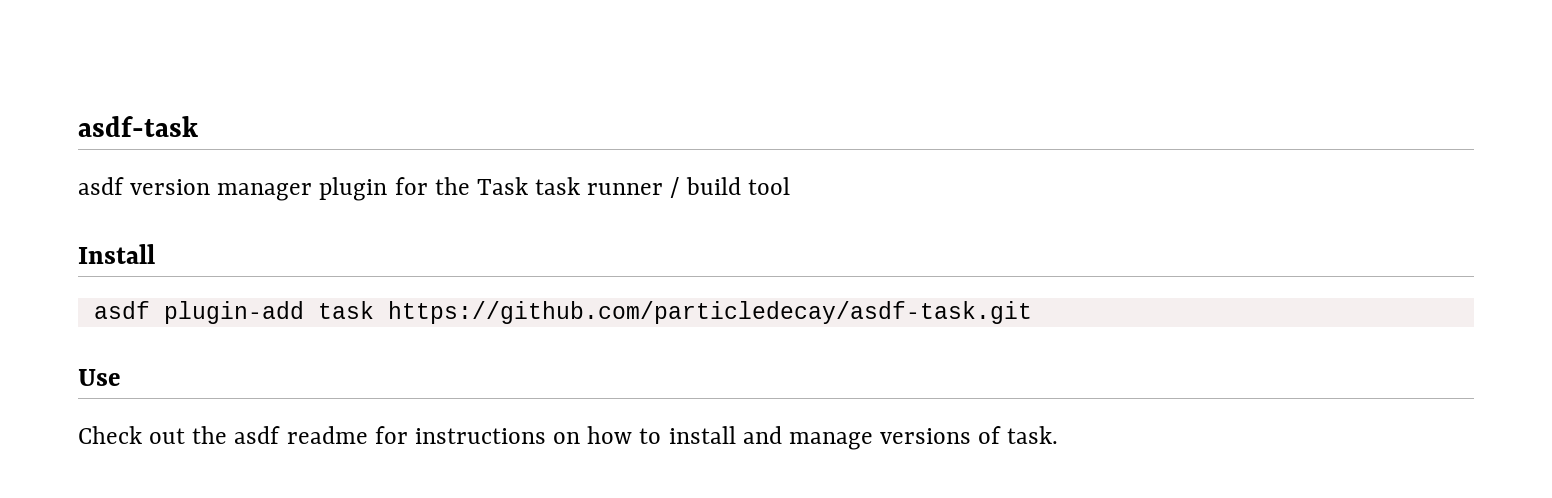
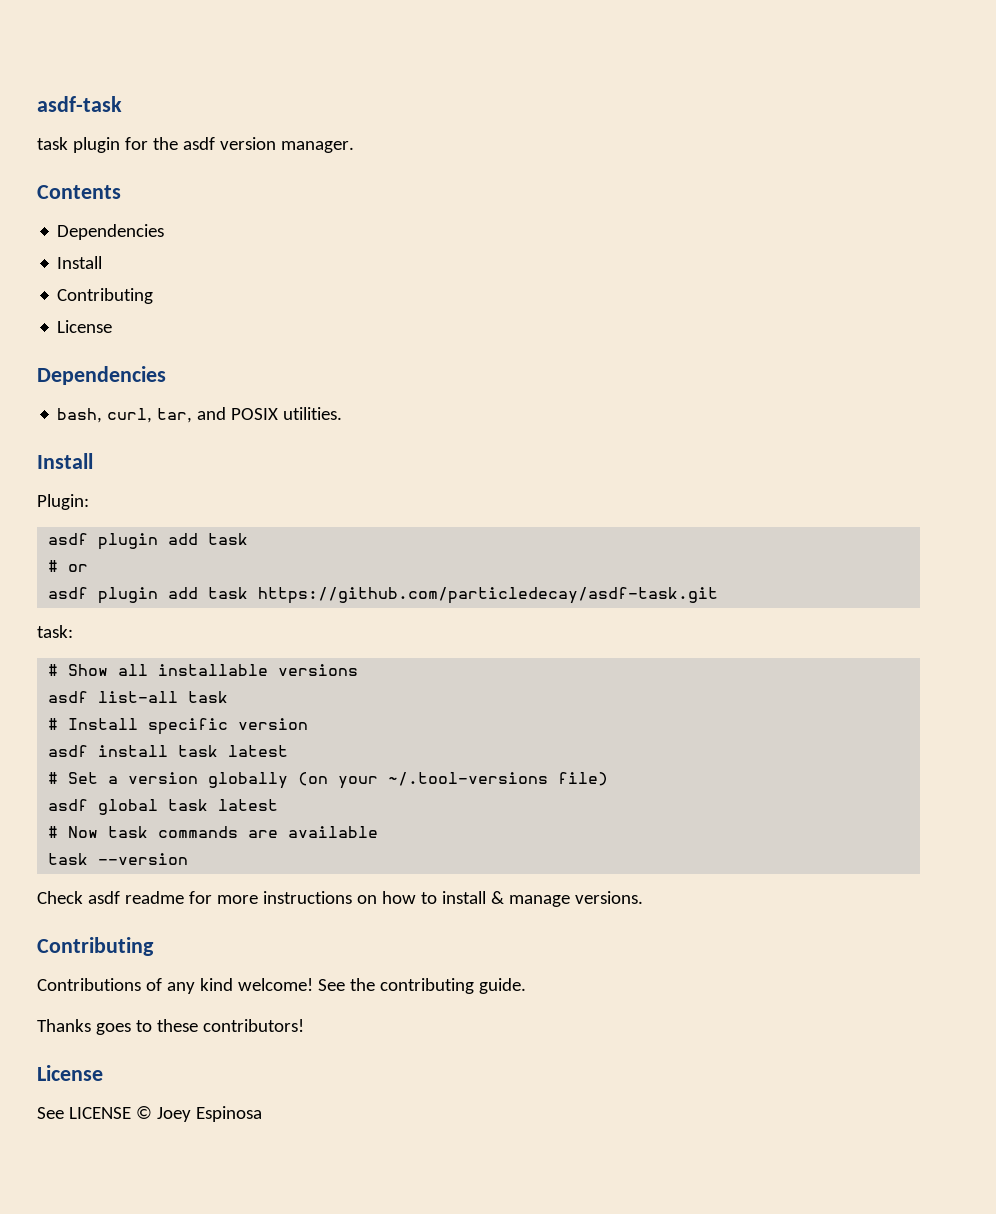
- asdf version manager plugin for the Task task runner / build tool
+ task plugin for the asdf version manager.
+ Contents
+ Dependencies
  Install
- asdf plugin-add task https://github.com/particledecay/asdf-task.git
- Use
+ Contributing
+ License
+ Dependencies
+ bash, curl, tar, and POSIX utilities.
+ Install
+ Plugin:
+ asdf plugin add task
+ # or
+ asdf plugin add task https://github.com/particledecay/asdf-task.git
+ task:
+ # Show all installable versions
+ asdf list-all task
+ # Install specific version
+ asdf install task latest
+ # Set a version globally (on your ~/.tool-versions file)
+ asdf global task latest
+ # Now task commands are available
+ task --version
- Check out the asdf readme for instructions on how to install and manage versions of task.
+ Check asdf readme for more instructions on how to install & manage versions.
+ Contributing
+ Contributions of any kind welcome! See the contributing guide.
+ Thanks goes to these contributors!
+ License
+ See LICENSE © Joey Espinosa

